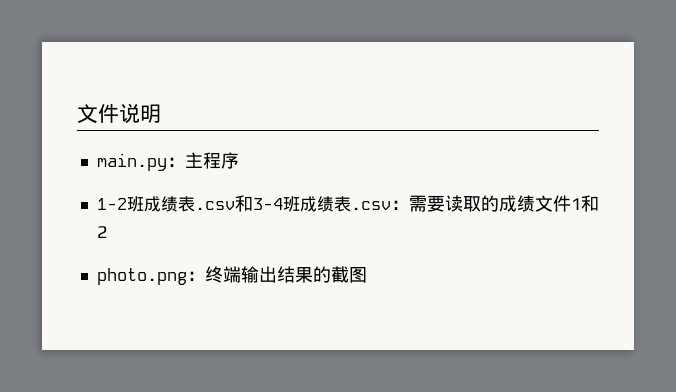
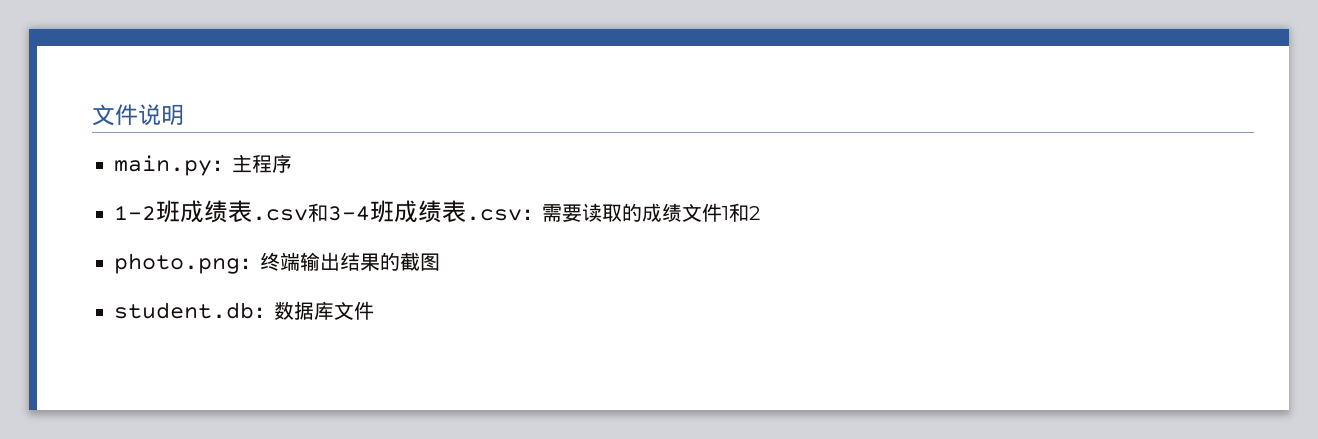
+ student.db：数据库文件

